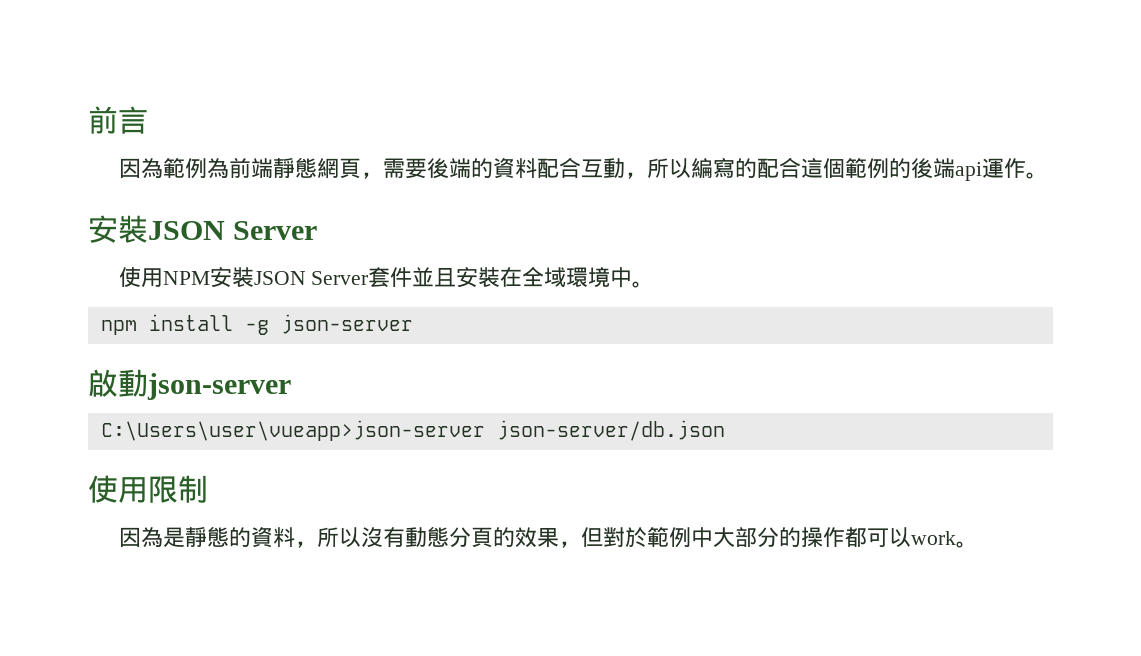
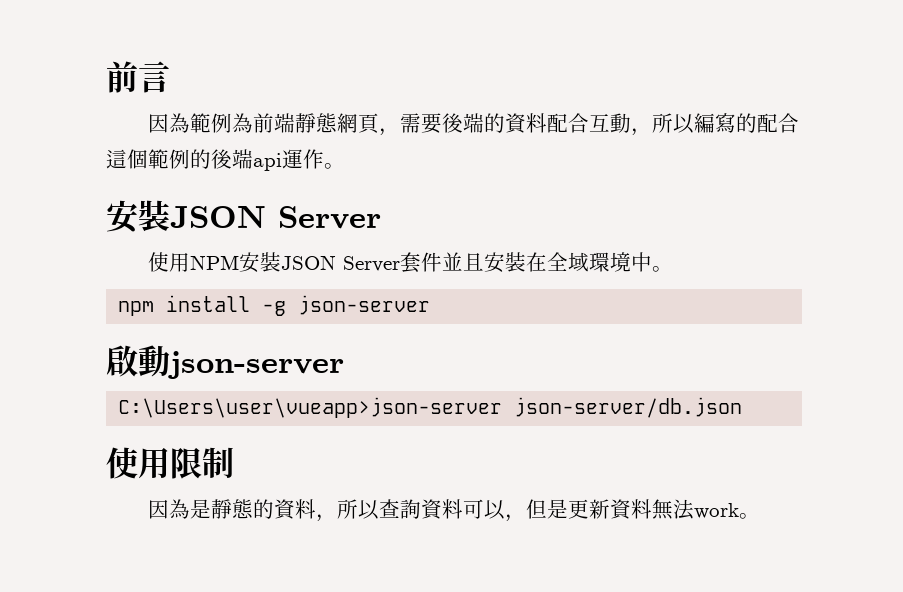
- 因為是靜態的資料，所以沒有動態分頁的效果，但對於範例中大部分的操作都可以work。
+ 因為是靜態的資料，所以查詢資料可以，但是更新資料無法work。

